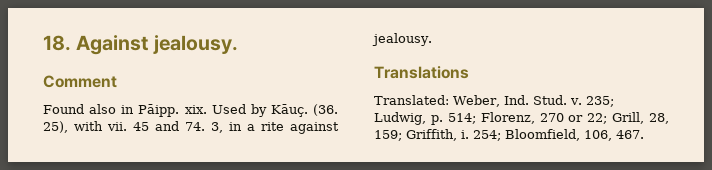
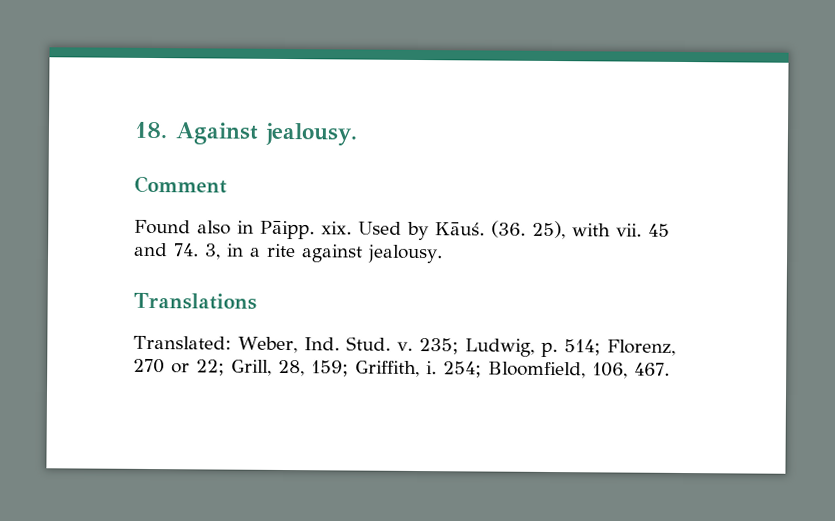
- Used by Kāuç.
+ Used by Kāuś.

